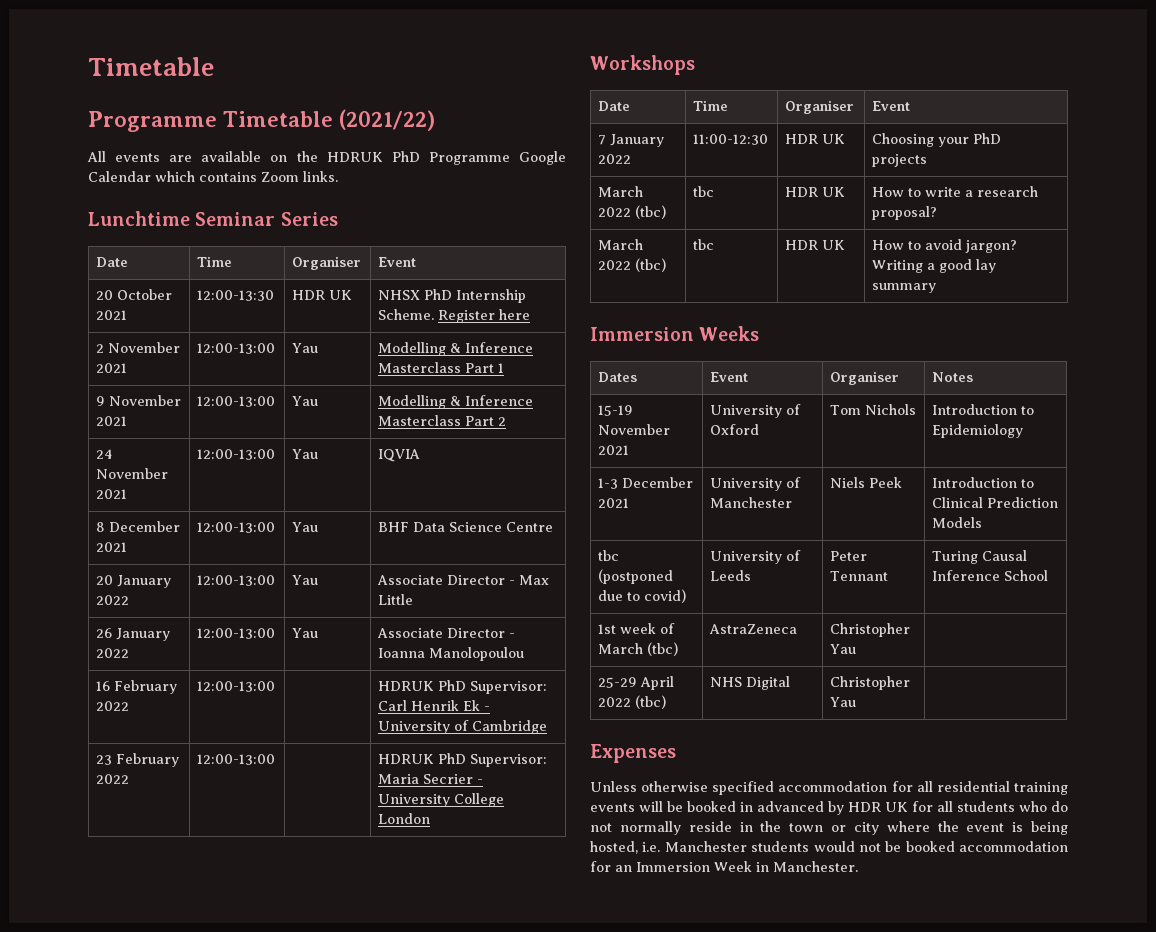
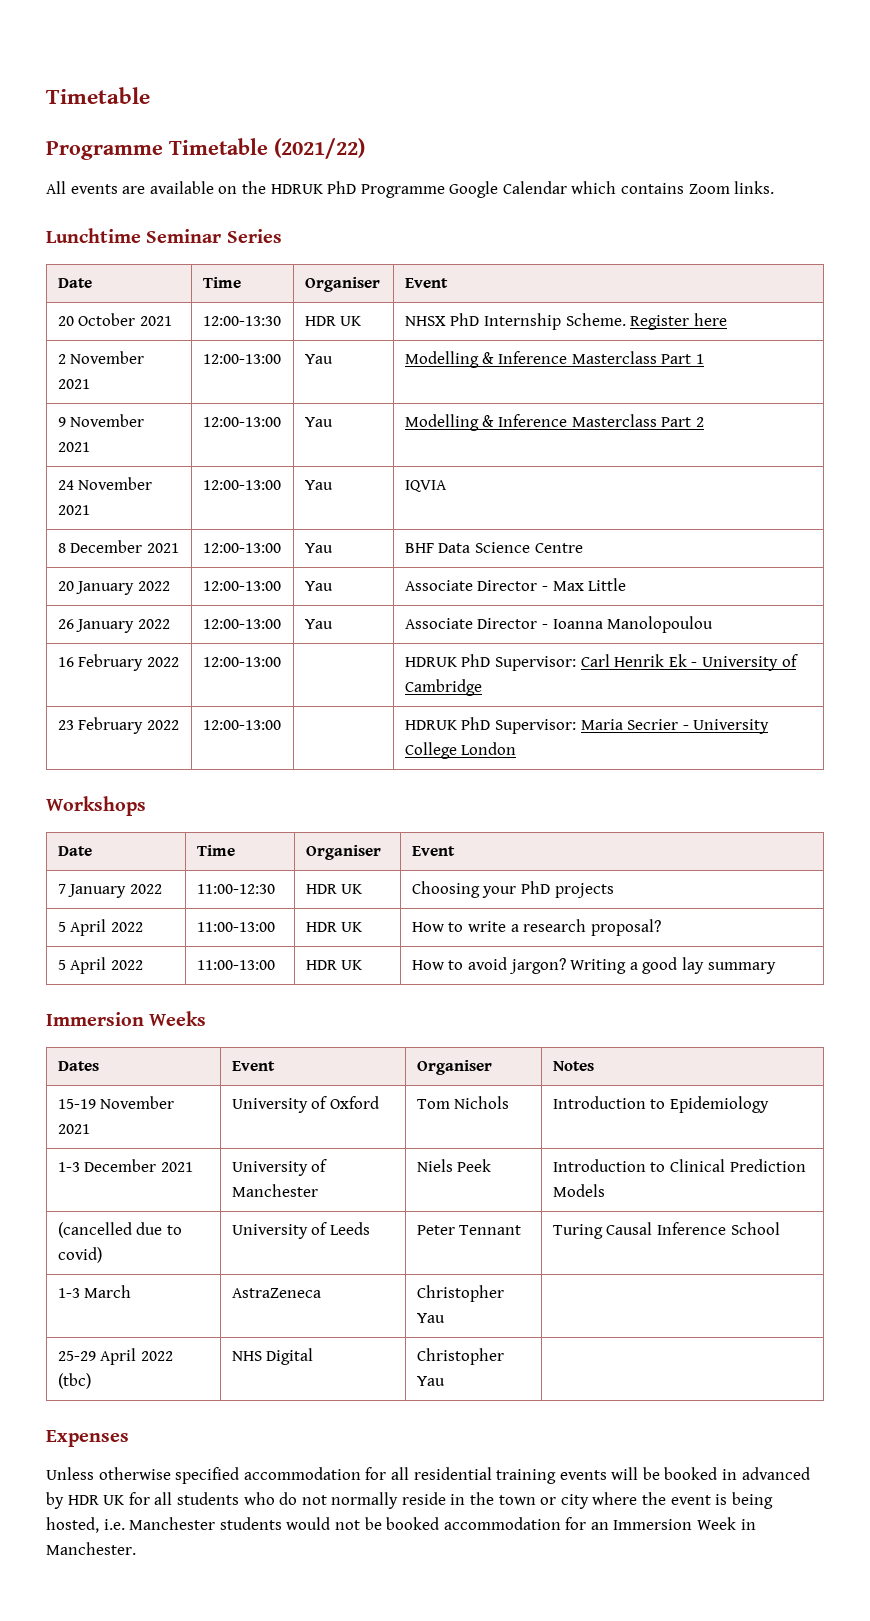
- March 2022 (tbc) | tbc | HDR UK | How to write a research proposal?
+ 5 April 2022 | 11:00-13:00 | HDR UK | How to write a research proposal?
- March 2022 (tbc) | tbc | HDR UK | How to avoid jargon? Writing a good lay summary
+ 5 April 2022 | 11:00-13:00 | HDR UK | How to avoid jargon? Writing a good lay summary
- tbc (postponed due to covid) | University of Leeds | Peter Tennant | Turing Causal Inference School
+ (cancelled due to covid) | University of Leeds | Peter Tennant | Turing Causal Inference School
- 1st week of March (tbc) | AstraZeneca | Christopher Yau |
+ 1-3 March | AstraZeneca | Christopher Yau |

